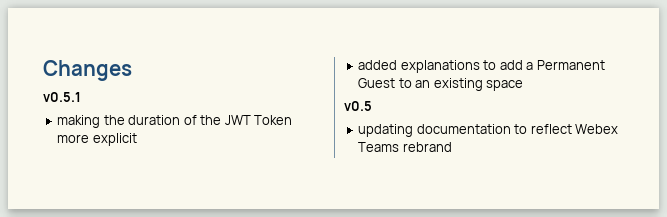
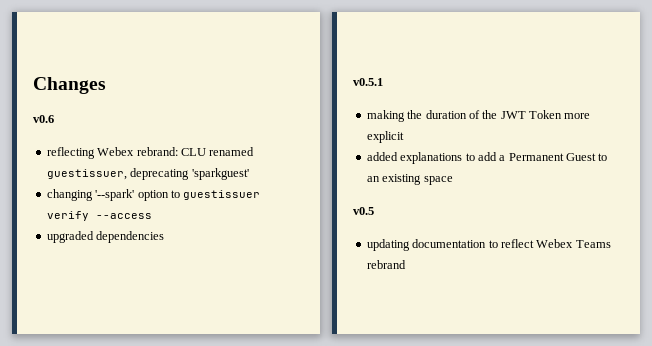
+ v0.6
+ reflecting Webex rebrand: CLU renamed guestissuer, deprecating 'sparkguest'
+ changing '--spark' option to guestissuer verify --access
+ upgraded dependencies

